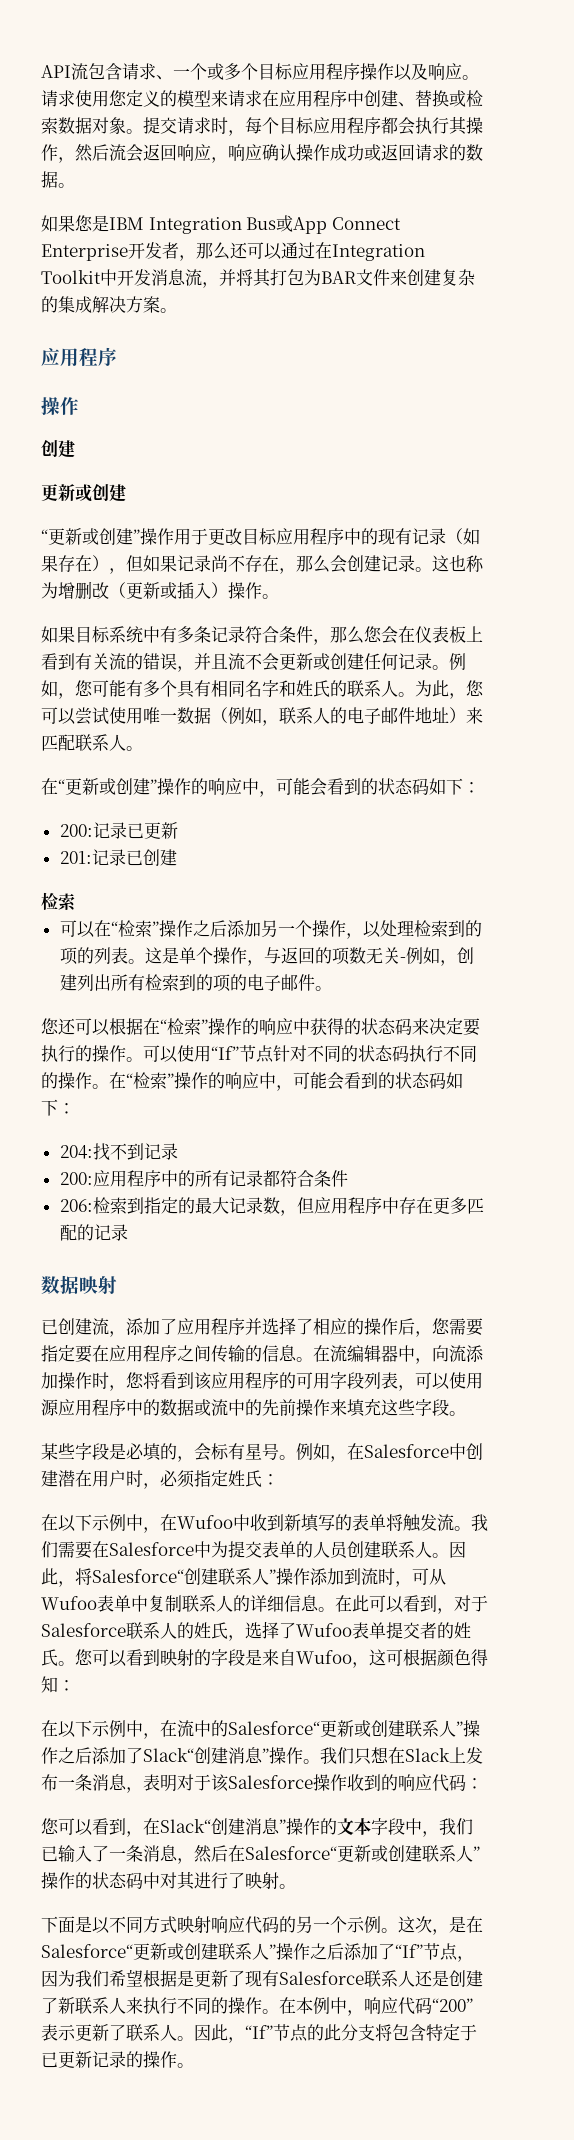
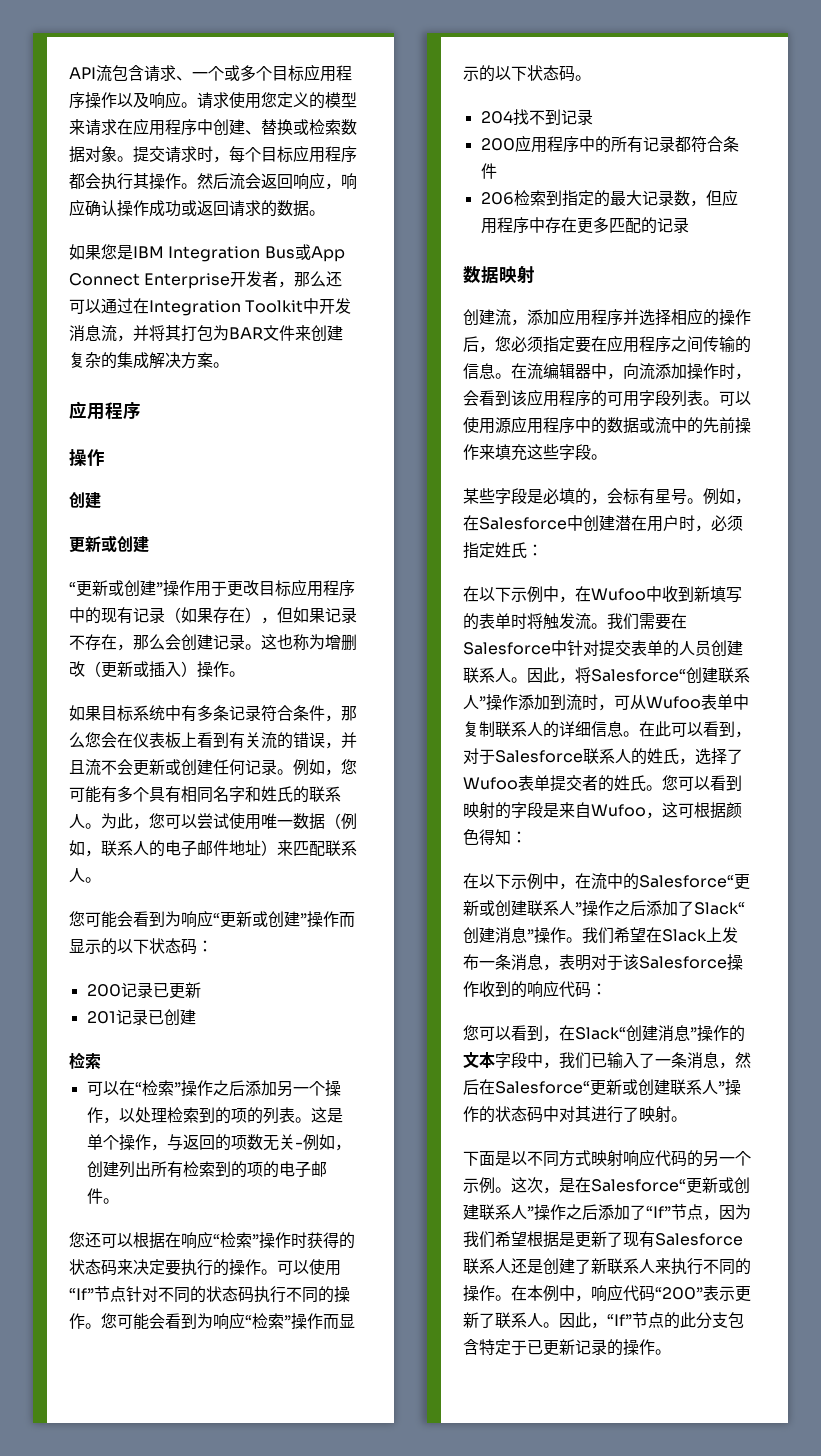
- 提交请求时，每个目标应用程序都会执行其操作，然后流会返回响应，响应确认操作成功或返回请求的数据。
+ 提交请求时，每个目标应用程序都会执行其操作。然后流会返回响应，响应确认操作成功或返回请求的数据。
- “更新或创建”操作用于更改目标应用程序中的现有记录（如果存在），但如果记录尚不存在，那么会创建记录。
+ “更新或创建”操作用于更改目标应用程序中的现有记录（如果存在），但如果记录不存在，那么会创建记录。
- 在“更新或创建”操作的响应中，可能会看到的状态码如下：
- 200:记录已更新
+ 您可能会看到为响应“更新或创建”操作而显示的以下状态码：
+ 200记录已更新
- 201:记录已创建
+ 201记录已创建
- 您还可以根据在“检索”操作的响应中获得的状态码来决定要执行的操作。
+ 您还可以根据在响应“检索”操作时获得的状态码来决定要执行的操作。
- 在“检索”操作的响应中，可能会看到的状态码如下：
- 204:找不到记录
+ 您可能会看到为响应“检索”操作而显示的以下状态码。
+ 204找不到记录
- 200:应用程序中的所有记录都符合条件
+ 200应用程序中的所有记录都符合条件
- 206:检索到指定的最大记录数，但应用程序中存在更多匹配的记录
+ 206检索到指定的最大记录数，但应用程序中存在更多匹配的记录
- 已创建流，添加了应用程序并选择了相应的操作后，您需要指定要在应用程序之间传输的信息。
+ 创建流，添加应用程序并选择相应的操作后，您必须指定要在应用程序之间传输的信息。
- 在流编辑器中，向流添加操作时，您将看到该应用程序的可用字段列表，可以使用源应用程序中的数据或流中的先前操作来填充这些字段。
+ 在流编辑器中，向流添加操作时，会看到该应用程序的可用字段列表。可以使用源应用程序中的数据或流中的先前操作来填充这些字段。
- 在以下示例中，在Wufoo中收到新填写的表单将触发流。
+ 在以下示例中，在Wufoo中收到新填写的表单时将触发流。
- 我们需要在Salesforce中为提交表单的人员创建联系人。
+ 我们需要在Salesforce中针对提交表单的人员创建联系人。
- 我们只想在Slack上发布一条消息，表明对于该Salesforce操作收到的响应代码：
+ 我们希望在Slack上发布一条消息，表明对于该Salesforce操作收到的响应代码：
- 因此，“If”节点的此分支将包含特定于已更新记录的操作。
+ 因此，“If”节点的此分支包含特定于已更新记录的操作。

